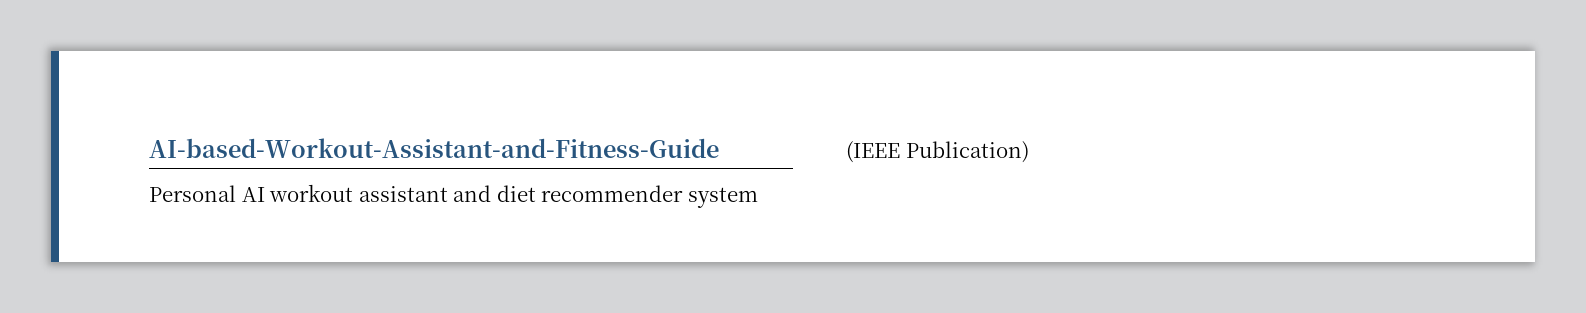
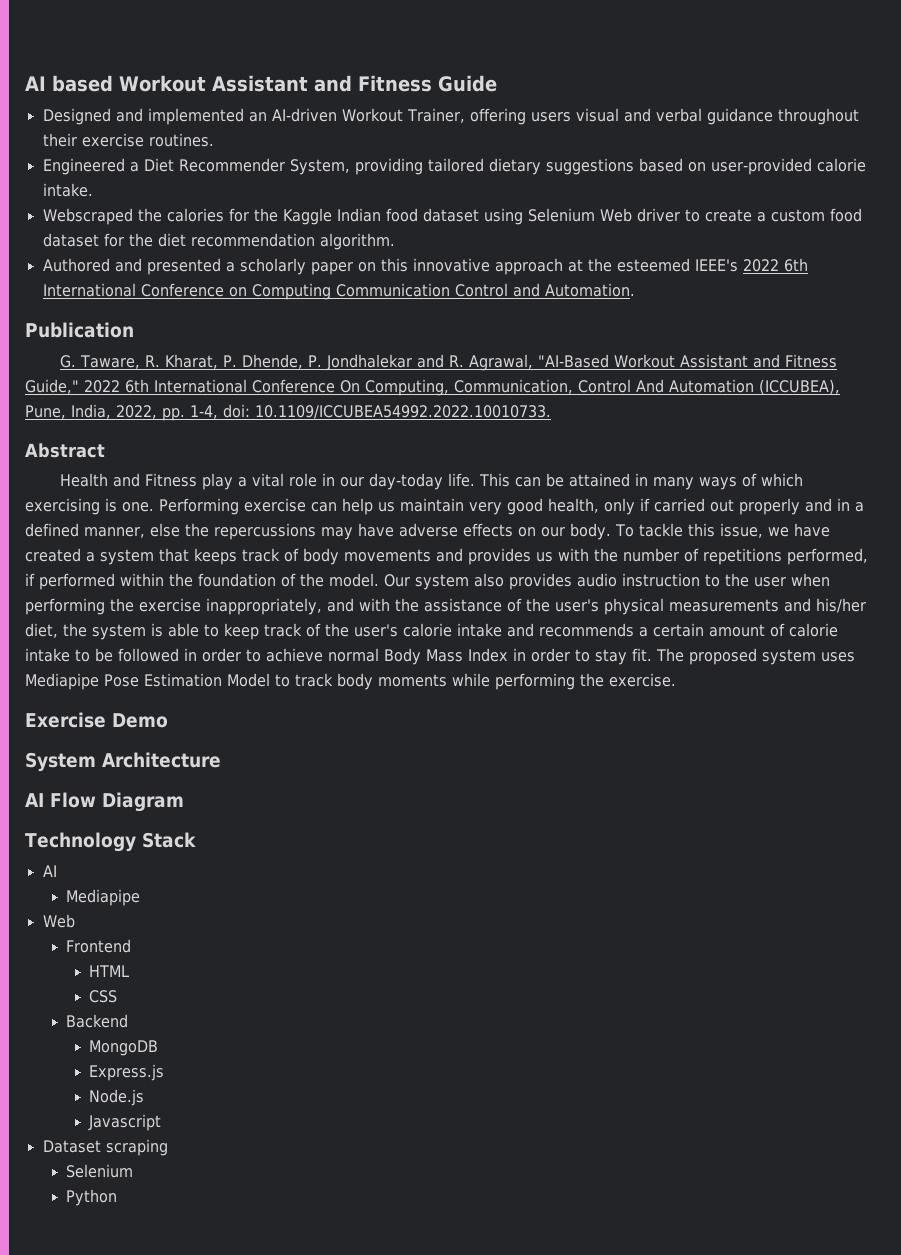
- AI-based-Workout-Assistant-and-Fitness-Guide
- Personal AI workout assistant and diet recommender system (IEEE Publication)
+ AI based Workout Assistant and Fitness Guide
+ Designed and implemented an AI-driven Workout Trainer, offering users visual and verbal guidance throughout their exercise routines.
+ Engineered a Diet Recommender System, providing tailored dietary suggestions based on user-provided calorie intake.
+ Webscraped the calories for the Kaggle Indian food dataset using Selenium Web driver to create a custom food dataset for the diet recommendation algorithm.
+ Authored and presented a scholarly paper on this innovative approach at the esteemed IEEE's 2022 6th International Conference on Computing Communication Control and Automation.
+ Publication
+ G. Taware, R. Kharat, P. Dhende, P. Jondhalekar and R. Agrawal, "AI-Based Workout Assistant and Fitness Guide," 2022 6th International Conference On Computing, Communication, Control And Automation (ICCUBEA), Pune, India, 2022, pp. 1-4, doi: 10.1109/ICCUBEA54992.2022.10010733.
+ Abstract
+ Health and Fitness play a vital role in our day-today life. This can be attained in many ways of which exercising is one. Performing exercise can help us maintain very good health, only if carried out properly and in a defined manner, else the repercussions may have adverse effects on our body. To tackle this issue, we have created a system that keeps track of body movements and provides us with the number of repetitions performed, if performed within the foundation of the model. Our system also provides audio instruction to the user when performing the exercise inappropriately, and with the assistance of the user's physical measurements and his/her diet, the system is able to keep track of the user's calorie intake and recommends a certain amount of calorie intake to be followed in order to achieve normal Body Mass Index in order to stay fit. The proposed system uses Mediapipe Pose Estimation Model to track body moments while performing the exercise.
+ Exercise Demo
+ System Architecture
+ AI Flow Diagram
+ Technology Stack
+ AI
+ Mediapipe
+ Web
+ Frontend
+ HTML
+ CSS
+ Backend
+ MongoDB
+ Express.js
+ Node.js
+ Javascript
+ Dataset scraping
+ Selenium
+ Python

